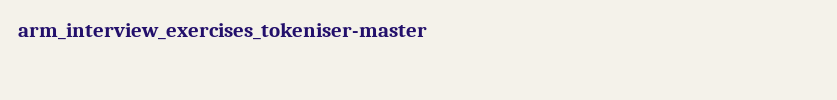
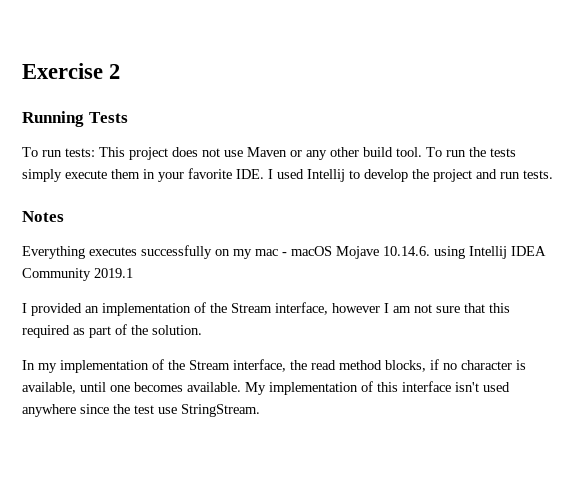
- arm_interview_exercises_tokeniser-master
+ Exercise 2
+ Running Tests
+ To run tests: This project does not use Maven or any other build tool. To run the tests simply execute them in your favorite IDE. I used Intellij to develop the project and run tests.
+ Notes
+ Everything executes successfully on my mac - macOS Mojave 10.14.6. using Intellij IDEA Community 2019.1
+ I provided an implementation of the Stream interface, however I am not sure that this required as part of the solution.
+ In my implementation of the Stream interface, the read method blocks, if no character is available, until one becomes available. My implementation of this interface isn't used anywhere since the test use StringStream.

